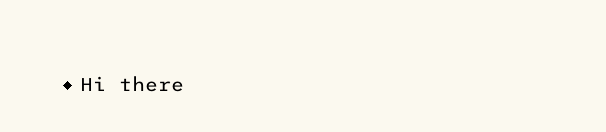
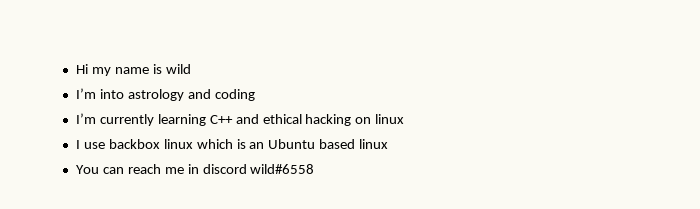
- Hi there
+ Hi my name is wild
+ I’m into astrology and coding
+ I’m currently learning C++ and ethical hacking on linux
+ I use backbox linux which is an Ubuntu based linux
+ You can reach me in discord wild#6558

